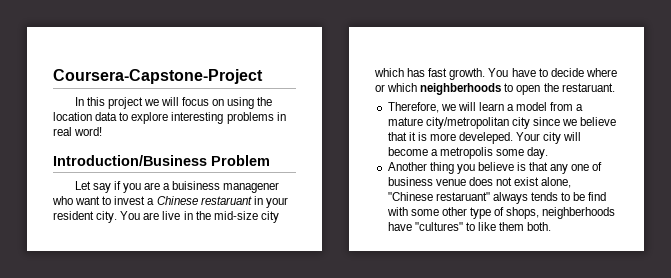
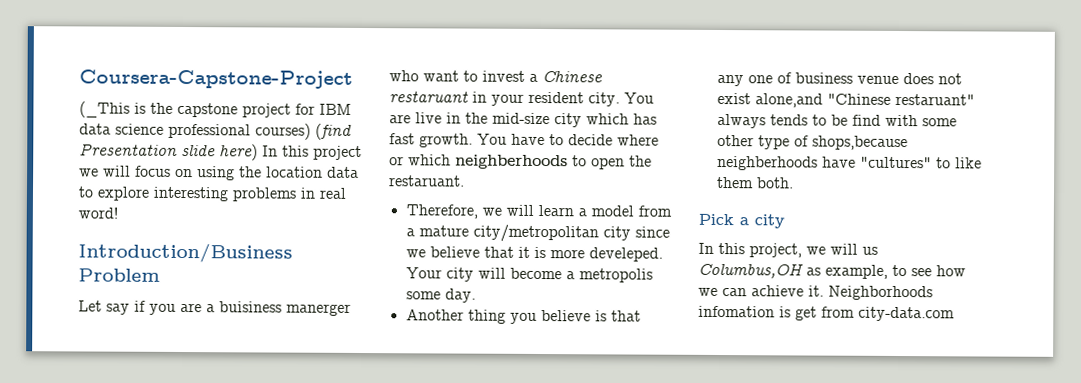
- In this project we will focus on using the location data to explore interesting problems in real word!
+ (_This is the capstone project for IBM data science professional courses) (find Presentation slide here) In this project we will focus on using the location data to explore interesting problems in real word!
- Let say if you are a buisiness managener who want to invest a Chinese restaruant in your resident city.
+ Let say if you are a buisiness manerger who want to invest a Chinese restaruant in your resident city.
- Another thing you believe is that any one of business venue does not exist alone, "Chinese restaruant" always tends to be find with some other type of shops, neighberhoods have "cultures" to like them both.
+ Another thing you believe is that any one of business venue does not exist alone,and "Chinese restaruant" always tends to be find with some other type of shops,because neighberhoods have "cultures" to like them both.
+ Pick a city
+ In this project, we will us Columbus,OH as example, to see how we can achieve it. Neighborhoods infomation is get from city-data.com

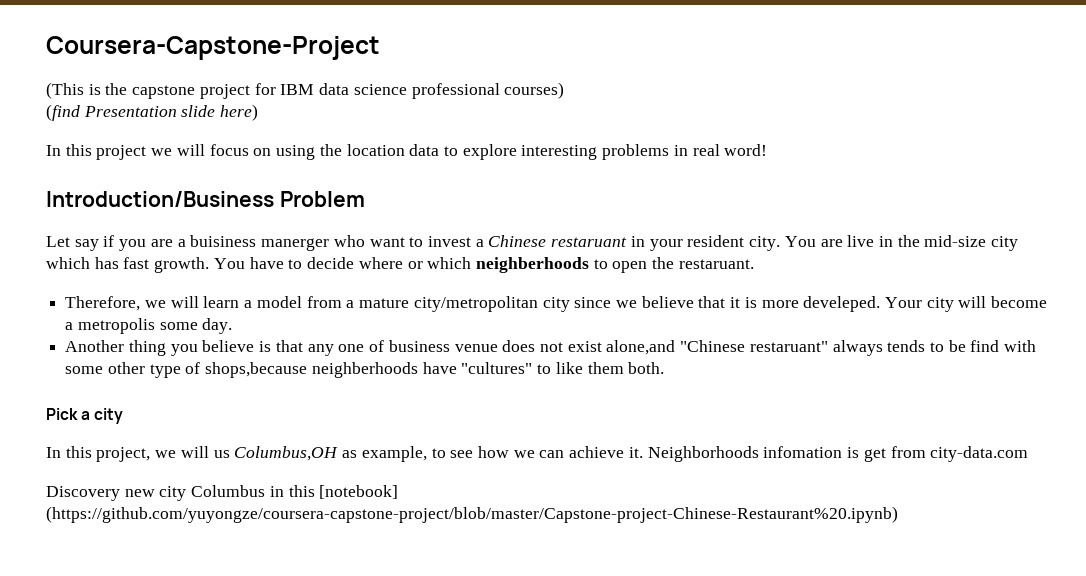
- (_This is the capstone project for IBM data science professional courses) (find Presentation slide here) In this project we will focus on using the location data to explore interesting problems in real word!
+ (This is the capstone project for IBM data science professional courses)
+ (find Presentation slide here)
+ In this project we will focus on using the location data to explore interesting problems in real word!
+ Discovery new city Columbus in this [notebook] (https://github.com/yuyongze/coursera-capstone-project/blob/master/Capstone-project-Chinese-Restaurant%20.ipynb)

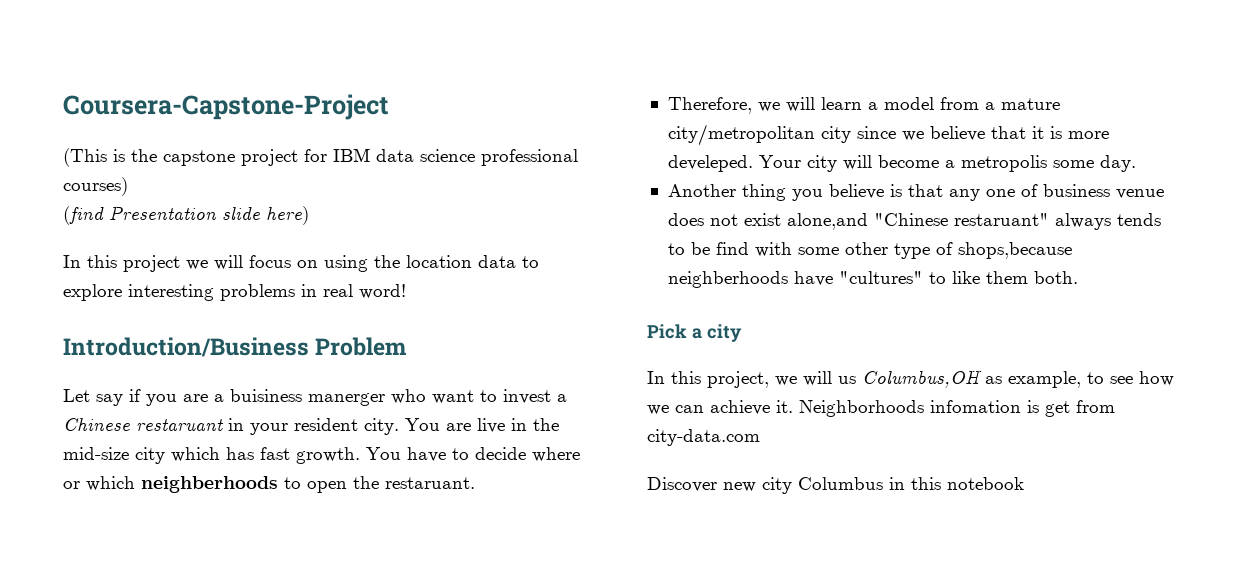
- Discovery new city Columbus in this [notebook] (https://github.com/yuyongze/coursera-capstone-project/blob/master/Capstone-project-Chinese-Restaurant%20.ipynb)
+ Discover new city Columbus in this notebook

